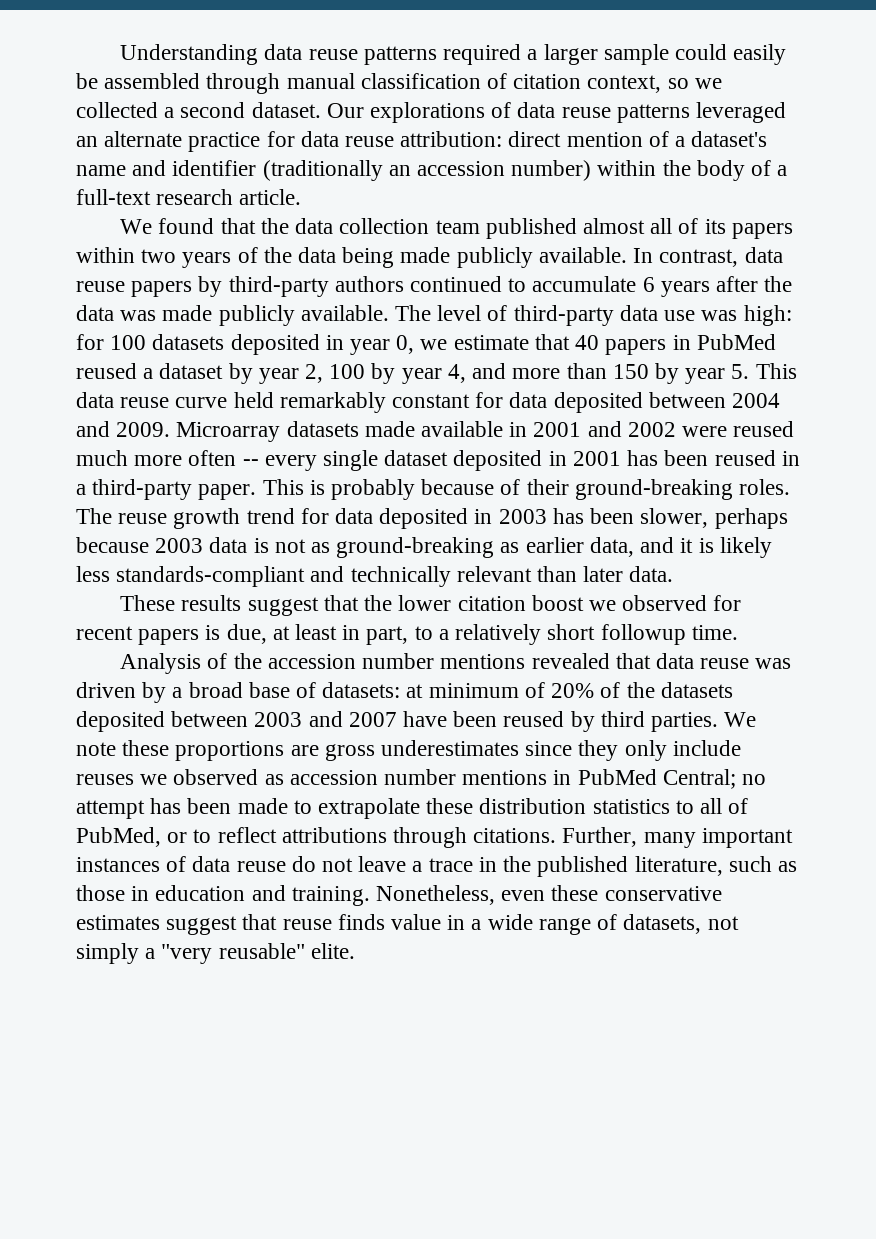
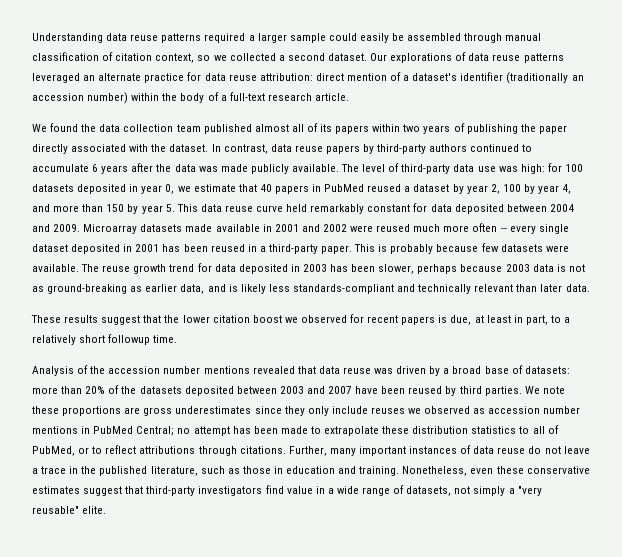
- Our explorations of data reuse patterns leveraged an alternate practice for data reuse attribution: direct mention of a dataset's name and identifier (traditionally an accession number) within the body of a full-text research article.
+ Our explorations of data reuse patterns leveraged an alternate practice for data reuse attribution: direct mention of a dataset's identifier (traditionally an accession number) within the body of a full-text research article.
- We found that the data collection team published almost all of its papers within two years of the data being made publicly available.
+ We found the data collection team published almost all of its papers within two years of publishing the paper directly associated with the dataset.
- This is probably because of their ground-breaking roles.
+ This is probably because few datasets were available.
- The reuse growth trend for data deposited in 2003 has been slower, perhaps because 2003 data is not as ground-breaking as earlier data, and it is likely less standards-compliant and technically relevant than later data.
+ The reuse growth trend for data deposited in 2003 has been slower, perhaps because 2003 data is not as ground-breaking as earlier data, and is likely less standards-compliant and technically relevant than later data.
- Analysis of the accession number mentions revealed that data reuse was driven by a broad base of datasets: at minimum of 20% of the datasets deposited between 2003 and 2007 have been reused by third parties.
+ Analysis of the accession number mentions revealed that data reuse was driven by a broad base of datasets: more than 20% of the datasets deposited between 2003 and 2007 have been reused by third parties.
- Nonetheless, even these conservative estimates suggest that reuse finds value in a wide range of datasets, not simply a "very reusable" elite.
+ Nonetheless, even these conservative estimates suggest that third-party investigators find value in a wide range of datasets, not simply a "very reusable" elite.

